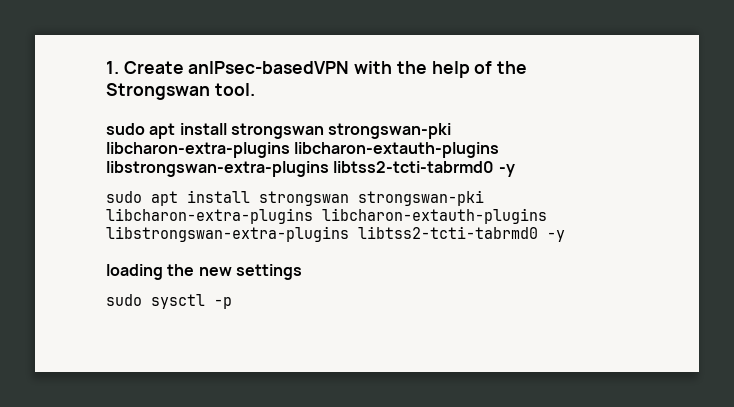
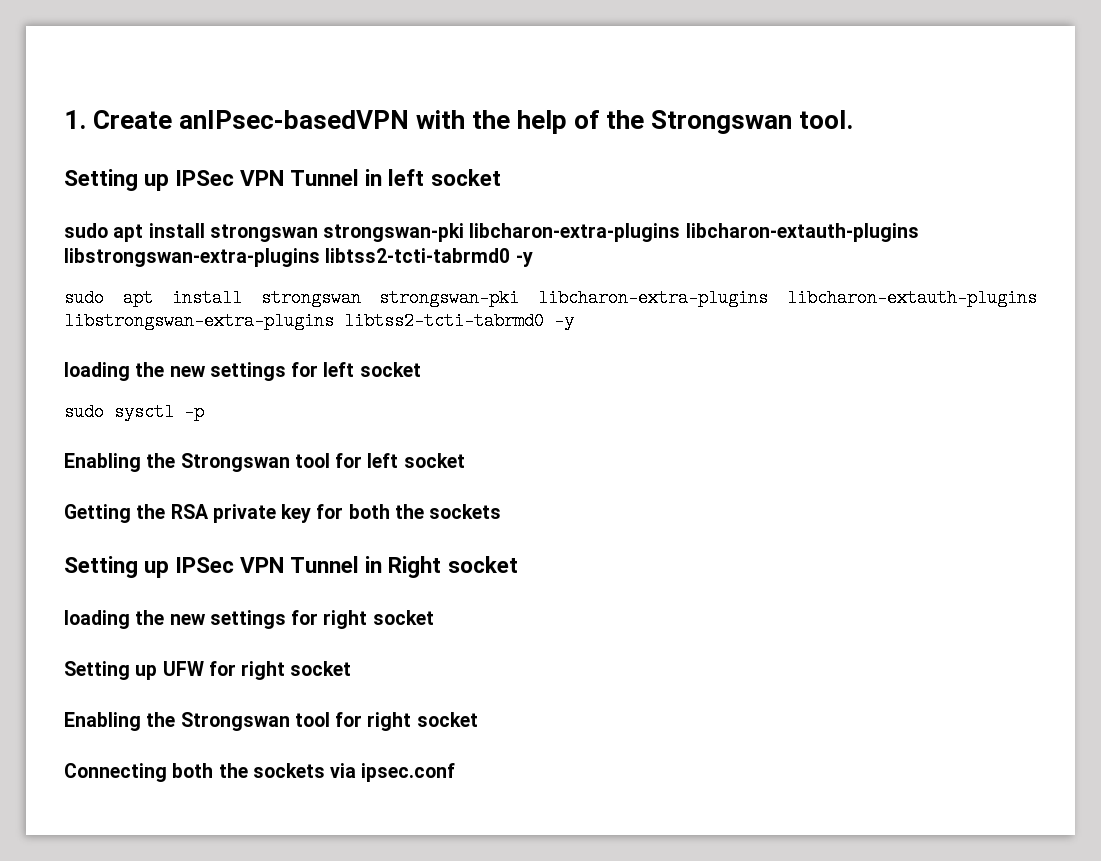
+ Setting up IPSec VPN Tunnel in left socket
- loading the new settings
+ loading the new settings for left socket
+ Enabling the Strongswan tool for left socket
+ Getting the RSA private key for both the sockets
+ Setting up IPSec VPN Tunnel in Right socket
+ loading the new settings for right socket
+ Setting up UFW for right socket
+ Enabling the Strongswan tool for right socket
+ Connecting both the sockets via ipsec.conf

